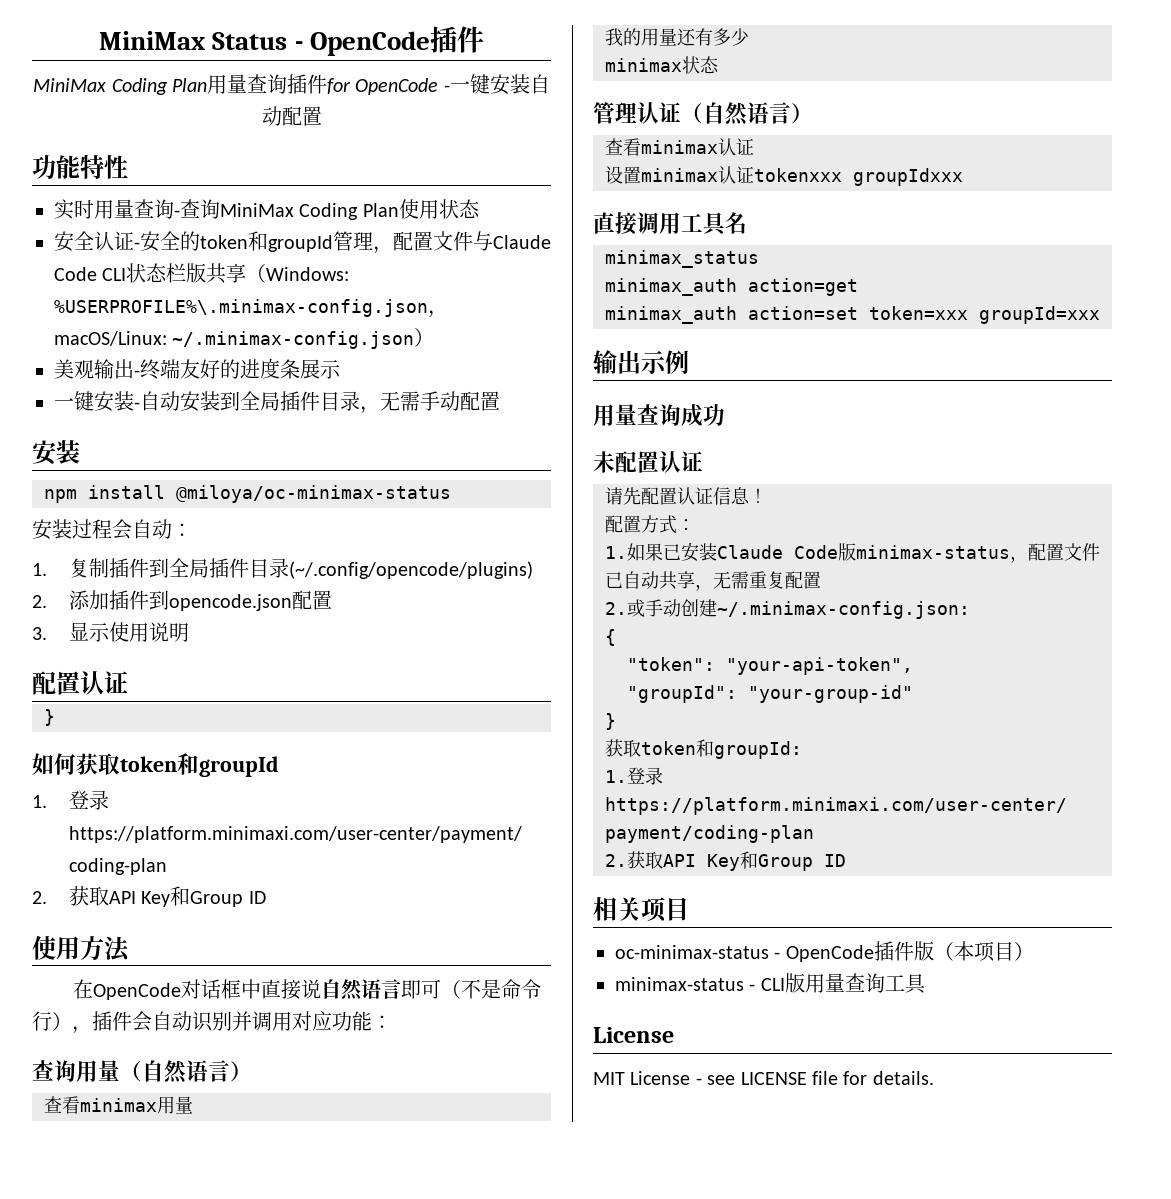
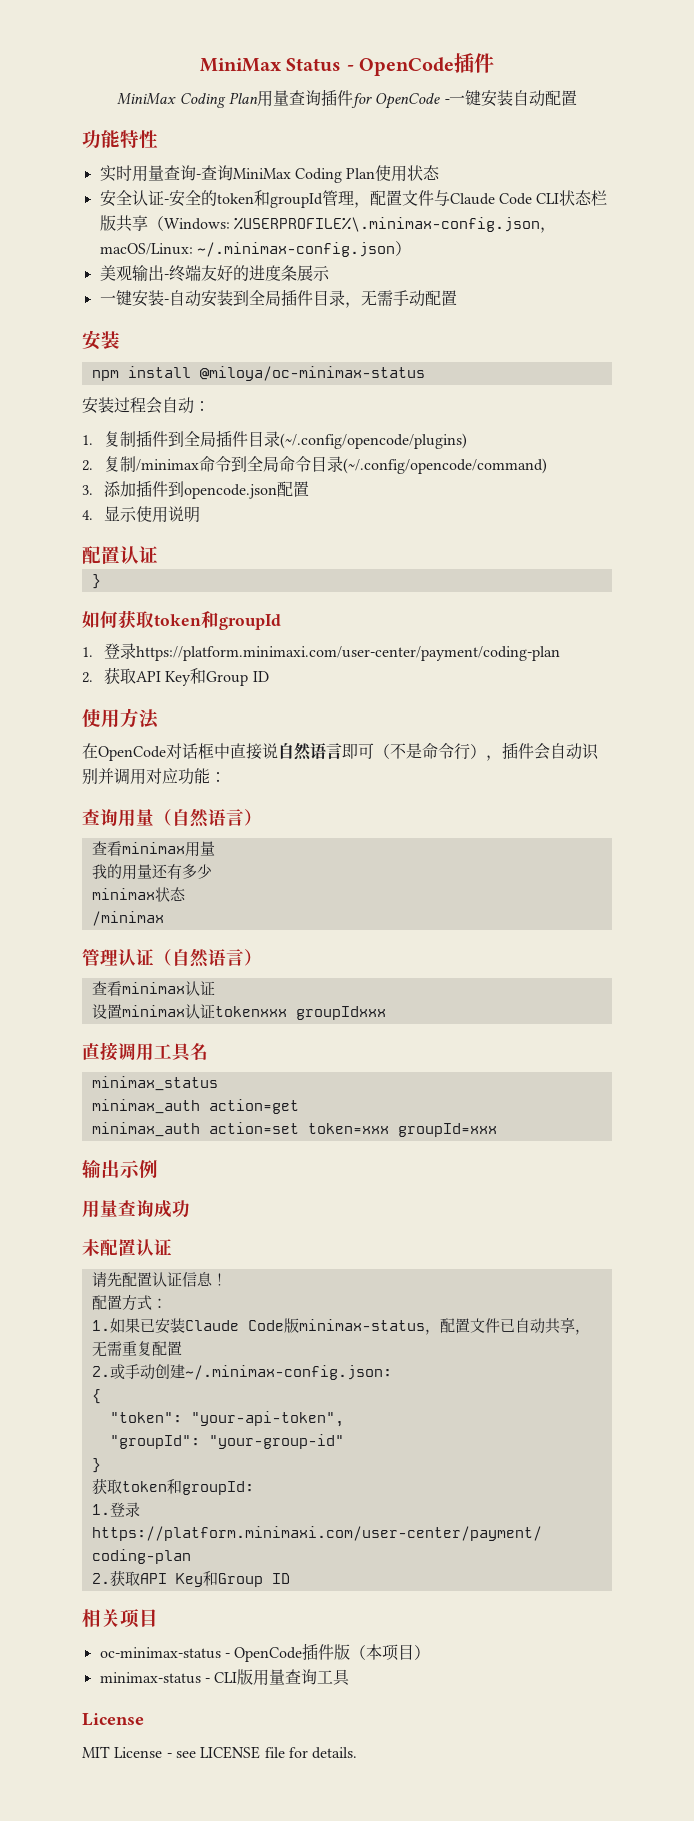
- 2.添加插件到opencode.json配置
+ 2.复制/minimax命令到全局命令目录(~/.config/opencode/command)
+ 3.添加插件到opencode.json配置
- 3.显示使用说明
+ 4.显示使用说明
  minimax状态
+ /minimax

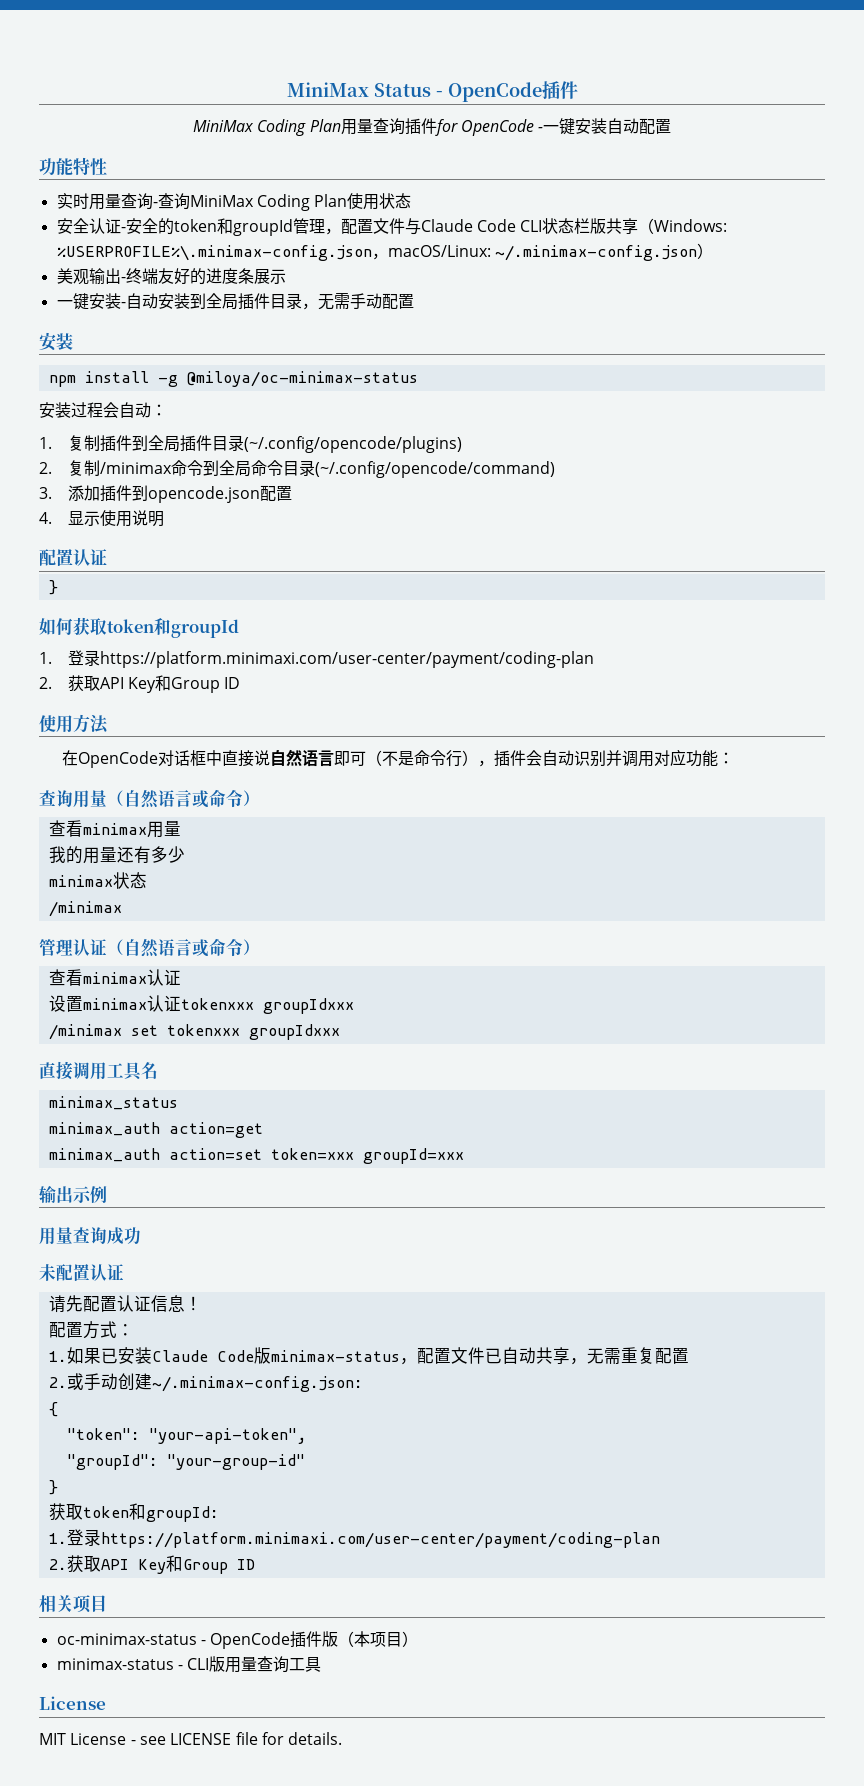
- npm install @miloya/oc-minimax-status
+ npm install -g @miloya/oc-minimax-status
- 查询用量（自然语言）
+ 查询用量（自然语言或命令）
- 管理认证（自然语言）
+ 管理认证（自然语言或命令）
+ /minimax set tokenxxx groupIdxxx

